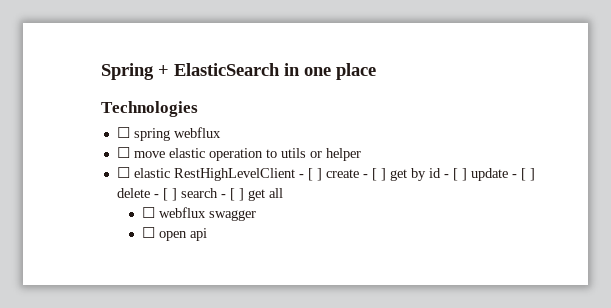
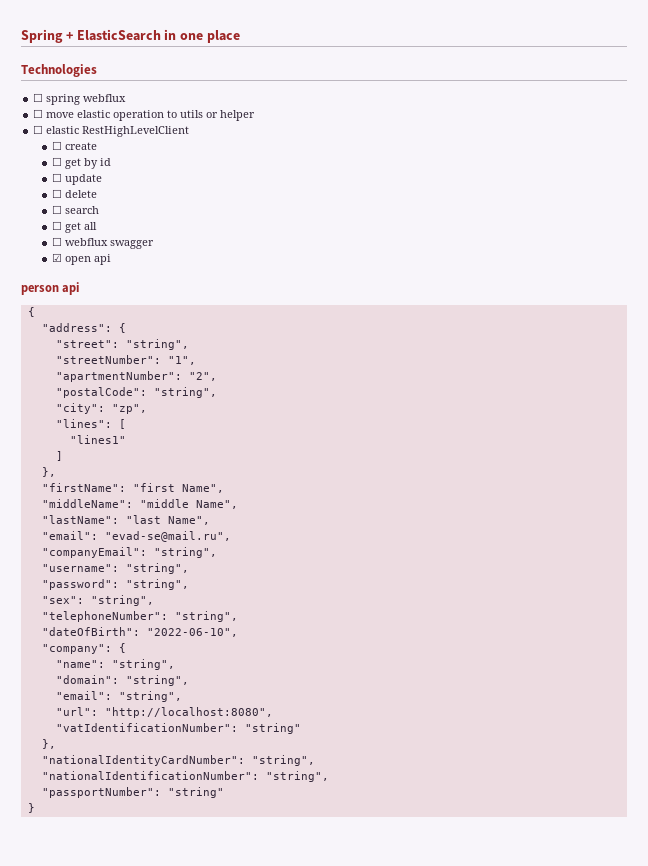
- ☐ elastic RestHighLevelClient - [ ] create - [ ] get by id - [ ] update - [ ] delete - [ ] search - [ ] get all
+ ☐ elastic RestHighLevelClient
+ ☐ create
+ ☐ get by id
+ ☐ update
+ ☐ delete
+ ☐ search
+ ☐ get all
- ☐ open api
+ ☑ open api
+ person api
+ {
+ "address": {
+ "street": "string",
+ "streetNumber": "1",
+ "apartmentNumber": "2",
+ "postalCode": "string",
+ "city": "zp",
+ "lines": [
+ "lines1"
+ ]
+ },
+ "firstName": "first Name",
+ "middleName": "middle Name",
+ "lastName": "last Name",
+ "email": "evad-se@mail.ru",
+ "companyEmail": "string",
+ "username": "string",
+ "password": "string",
+ "sex": "string",
+ "telephoneNumber": "string",
+ "dateOfBirth": "2022-06-10",
+ "company": {
+ "name": "string",
+ "domain": "string",
+ "email": "string",
+ "url": "http://localhost:8080",
+ "vatIdentificationNumber": "string"
+ },
+ "nationalIdentityCardNumber": "string",
+ "nationalIdentificationNumber": "string",
+ "passportNumber": "string"
+ }

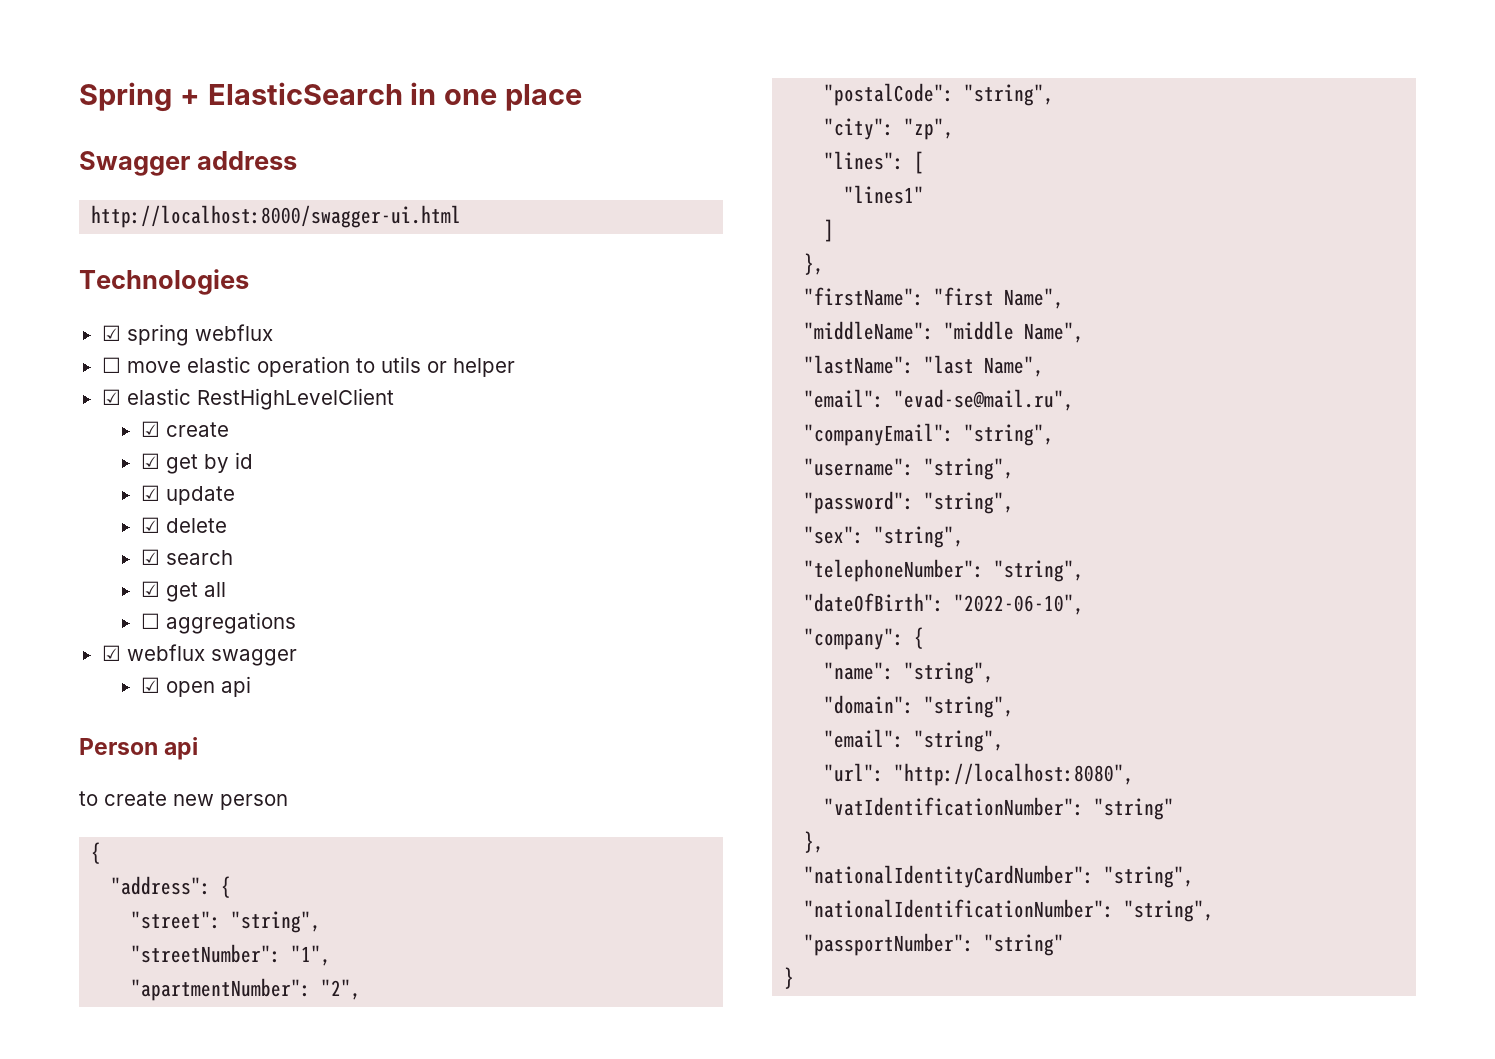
+ Swagger address
+ http://localhost:8000/swagger-ui.html
- ☐ spring webflux
+ ☑ spring webflux
- ☐ elastic RestHighLevelClient
+ ☑ elastic RestHighLevelClient
- ☐ create
+ ☑ create
- ☐ get by id
+ ☑ get by id
- ☐ update
+ ☑ update
- ☐ delete
+ ☑ delete
- ☐ search
+ ☑ search
- ☐ get all
+ ☑ get all
- ☐ webflux swagger
+ ☐ aggregations
+ ☑ webflux swagger
- person api
+ Person api
+ to create new person

